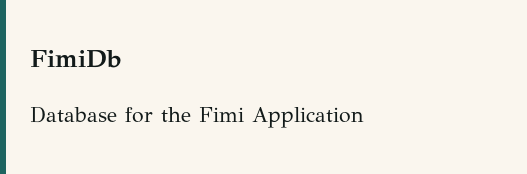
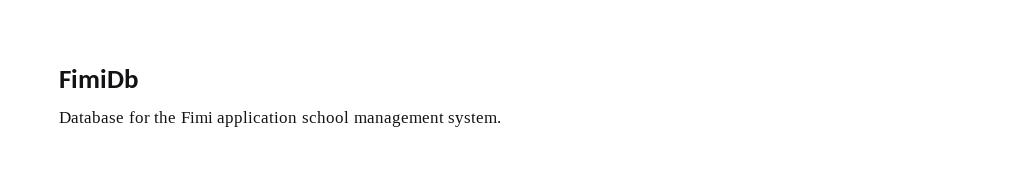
- Database for the Fimi Application
+ Database for the Fimi application school management system.

